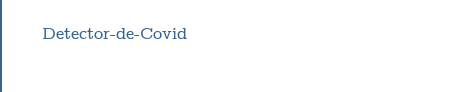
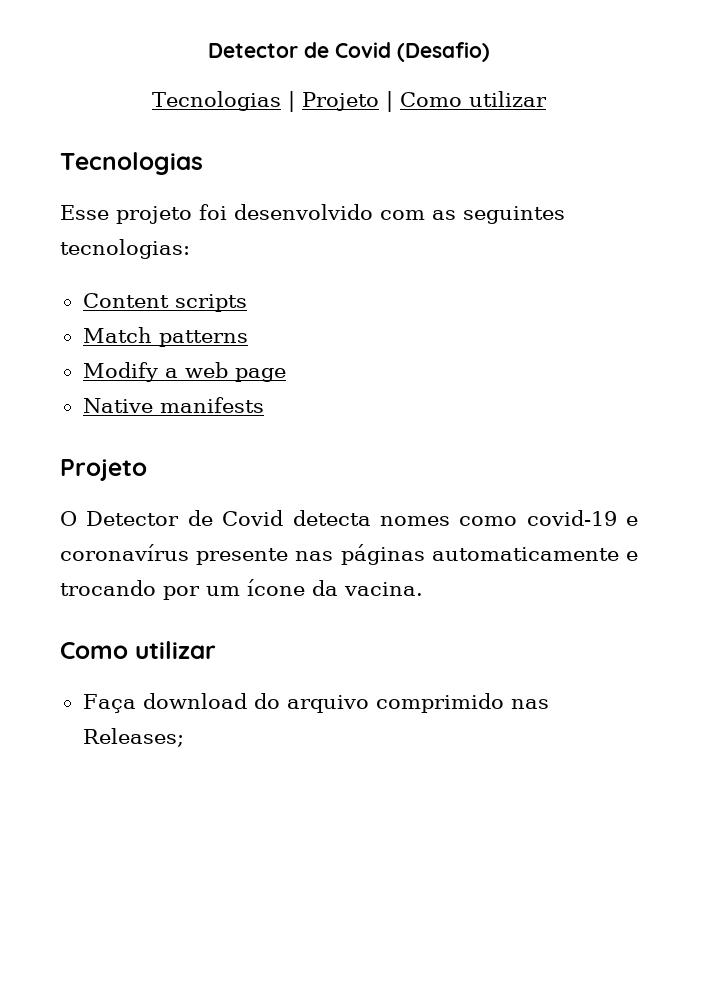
- Detector-de-Covid
+ Detector de Covid (Desafio)
+ Tecnologias | Projeto | Como utilizar
+ Tecnologias
+ Esse projeto foi desenvolvido com as seguintes tecnologias:
+ Content scripts
+ Match patterns
+ Modify a web page
+ Native manifests
+ Projeto
+ O Detector de Covid detecta nomes como covid-19 e coronavírus presente nas páginas automaticamente e trocando por um ícone da vacina.
+ Como utilizar
+ Faça download do arquivo comprimido nas Releases;

